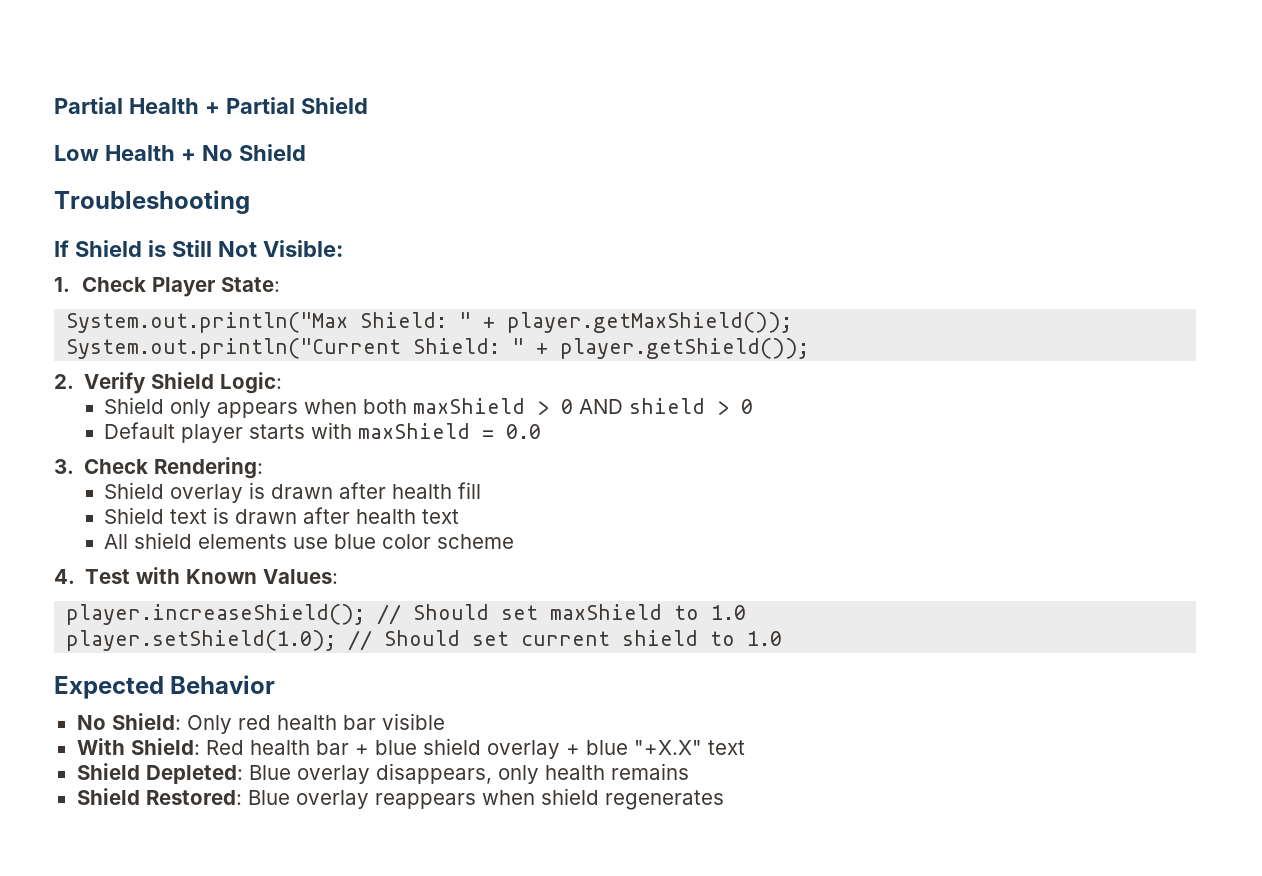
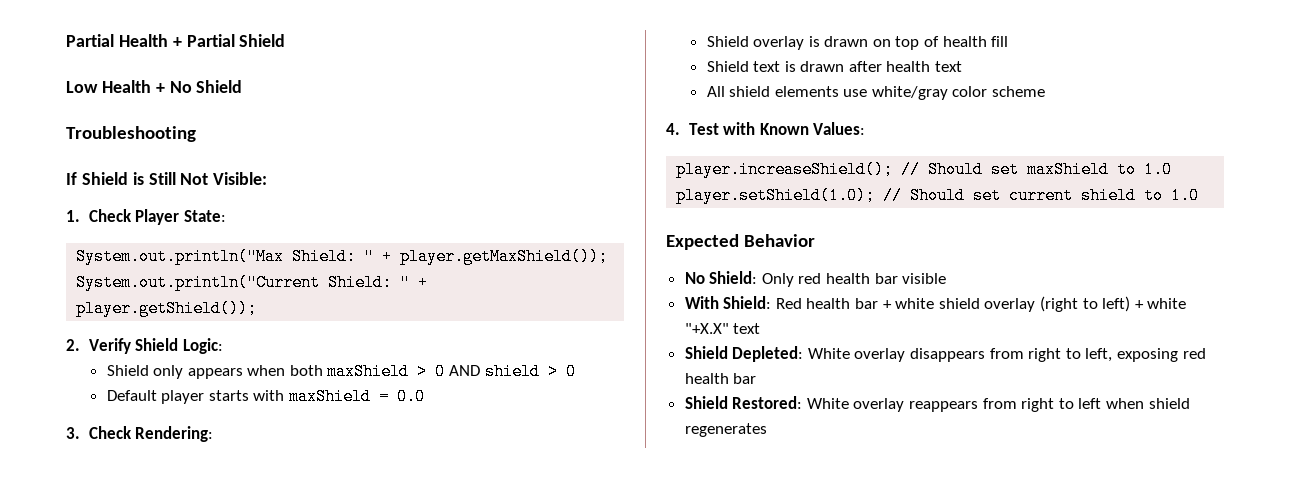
- Shield overlay is drawn after health fill
+ Shield overlay is drawn on top of health fill
- All shield elements use blue color scheme
+ All shield elements use white/gray color scheme
- With Shield: Red health bar + blue shield overlay + blue "+X.X" text
+ With Shield: Red health bar + white shield overlay (right to left) + white "+X.X" text
- Shield Depleted: Blue overlay disappears, only health remains
+ Shield Depleted: White overlay disappears from right to left, exposing red health bar
- Shield Restored: Blue overlay reappears when shield regenerates
+ Shield Restored: White overlay reappears from right to left when shield regenerates

